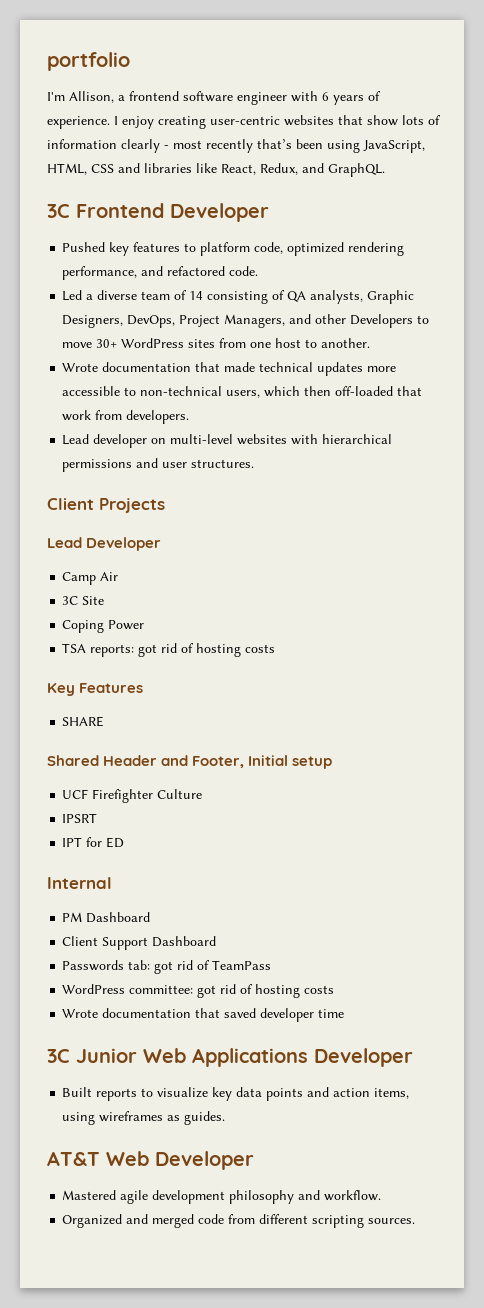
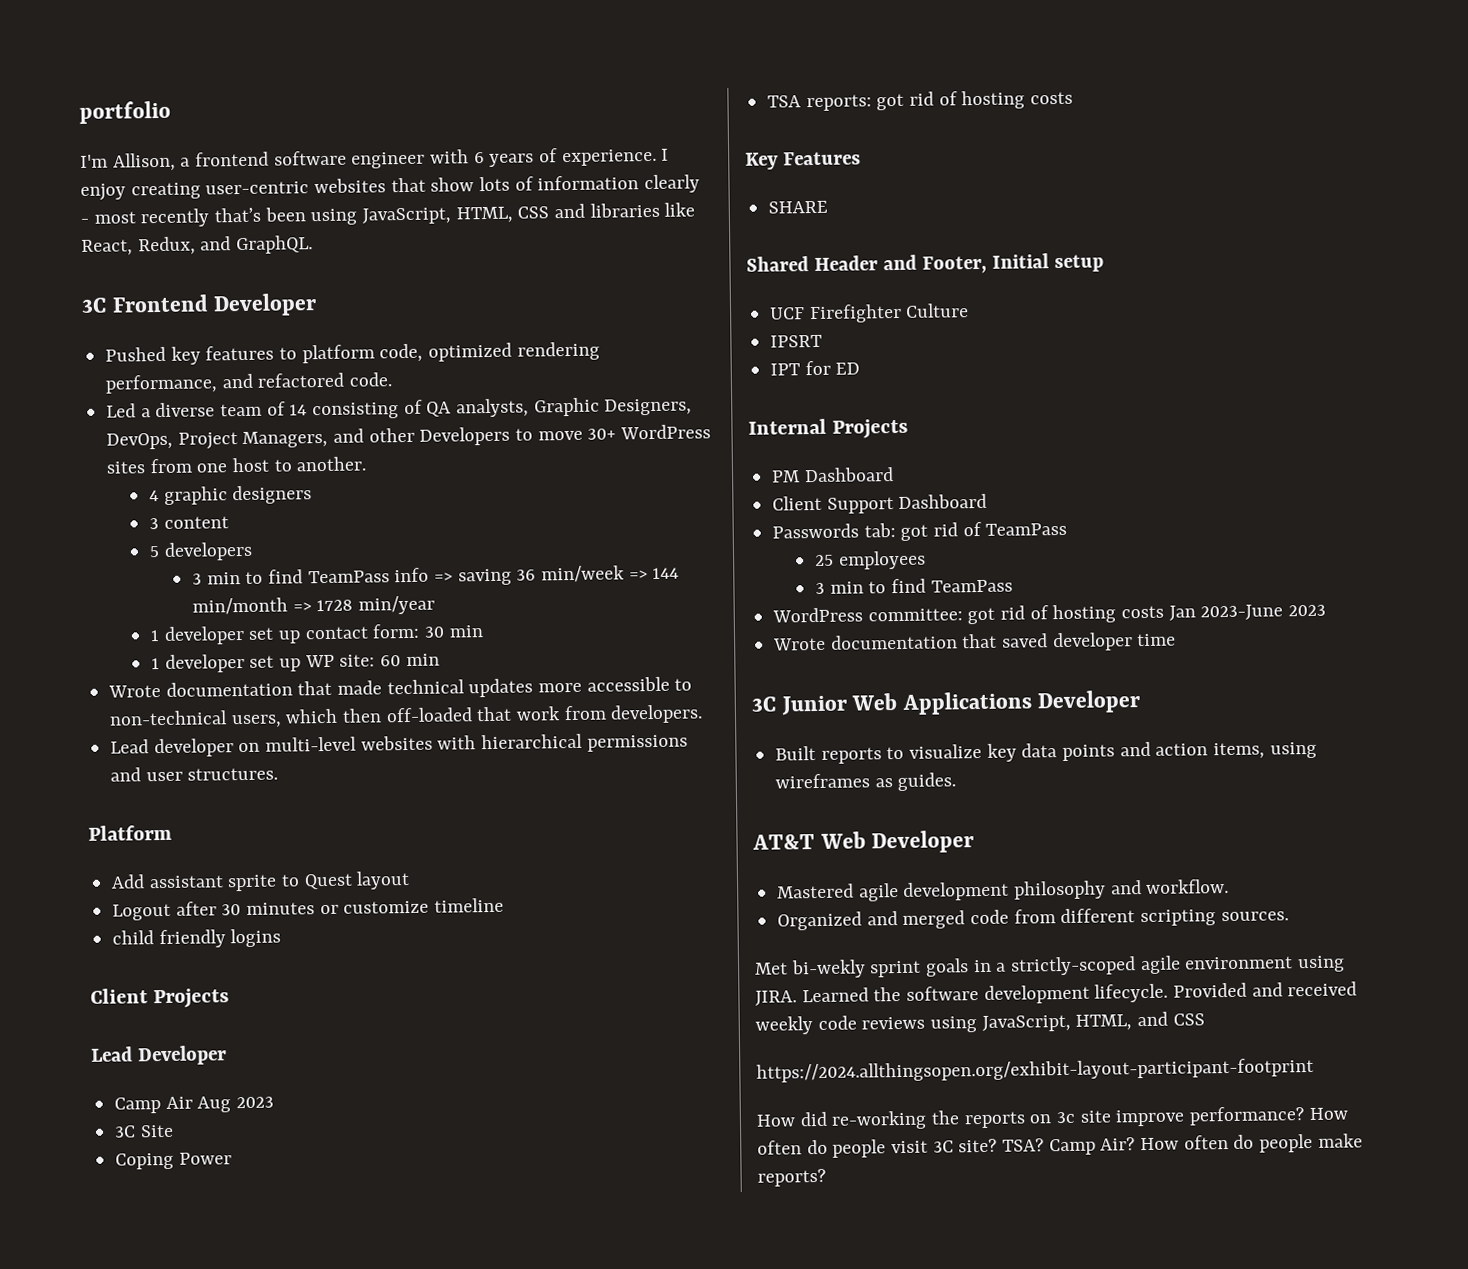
+ 4 graphic designers
+ 3 content
+ 5 developers
+ 3 min to find TeamPass info => saving 36 min/week => 144 min/month => 1728 min/year
+ 1 developer set up contact form: 30 min
+ 1 developer set up WP site: 60 min
+ Platform
+ Add assistant sprite to Quest layout
+ Logout after 30 minutes or customize timeline
+ child friendly logins
- Camp Air
+ Camp Air Aug 2023
- Internal
+ Internal Projects
+ 25 employees
+ 3 min to find TeamPass
- WordPress committee: got rid of hosting costs
+ WordPress committee: got rid of hosting costs Jan 2023-June 2023
+ Met bi-wekly sprint goals in a strictly-scoped agile environment using JIRA. Learned the software development lifecycle. Provided and received weekly code reviews using JavaScript, HTML, and CSS
+ https://2024.allthingsopen.org/exhibit-layout-participant-footprint
+ How did re-working the reports on 3c site improve performance? How often do people visit 3C site? TSA? Camp Air? How often do people make reports?

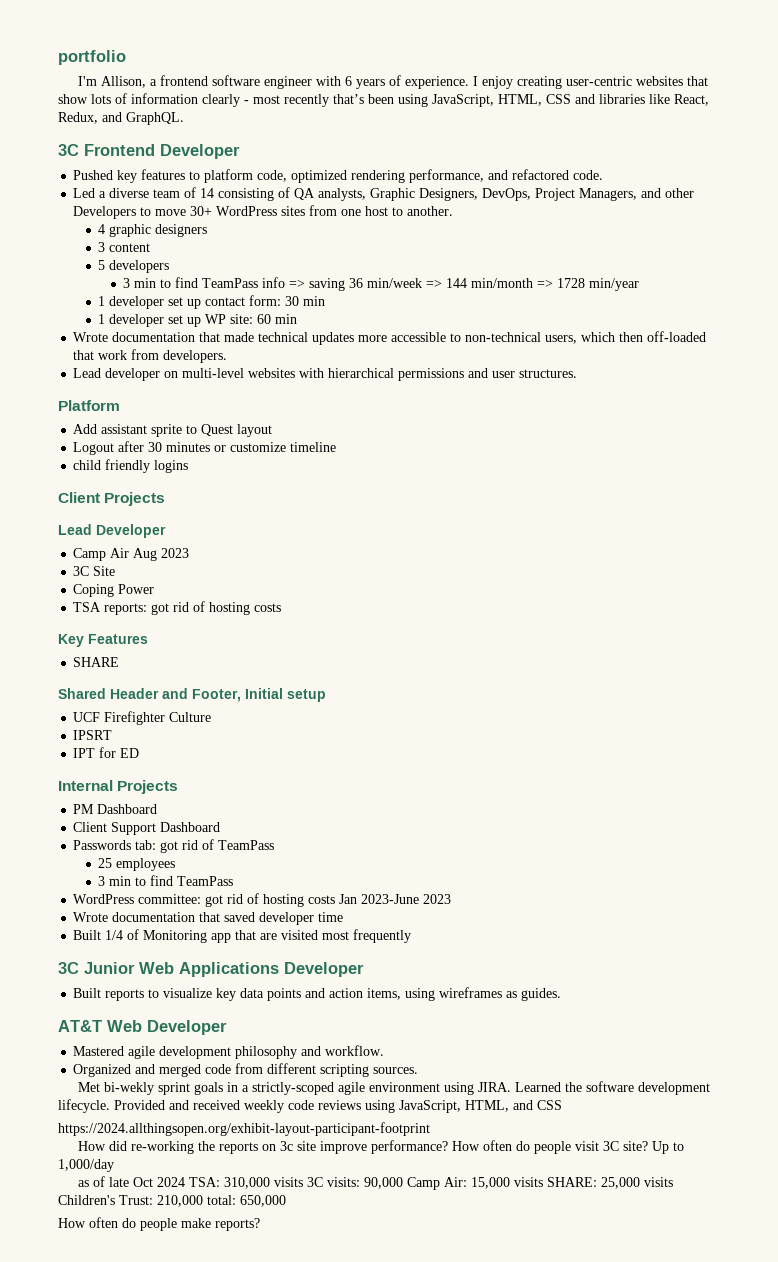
+ Built 1/4 of Monitoring app that are visited most frequently
- TSA? Camp Air? How often do people make reports?
+ Up to 1,000/day
+ as of late Oct 2024 TSA: 310,000 visits 3C visits: 90,000 Camp Air: 15,000 visits SHARE: 25,000 visits Children's Trust: 210,000 total: 650,000
+ How often do people make reports?

